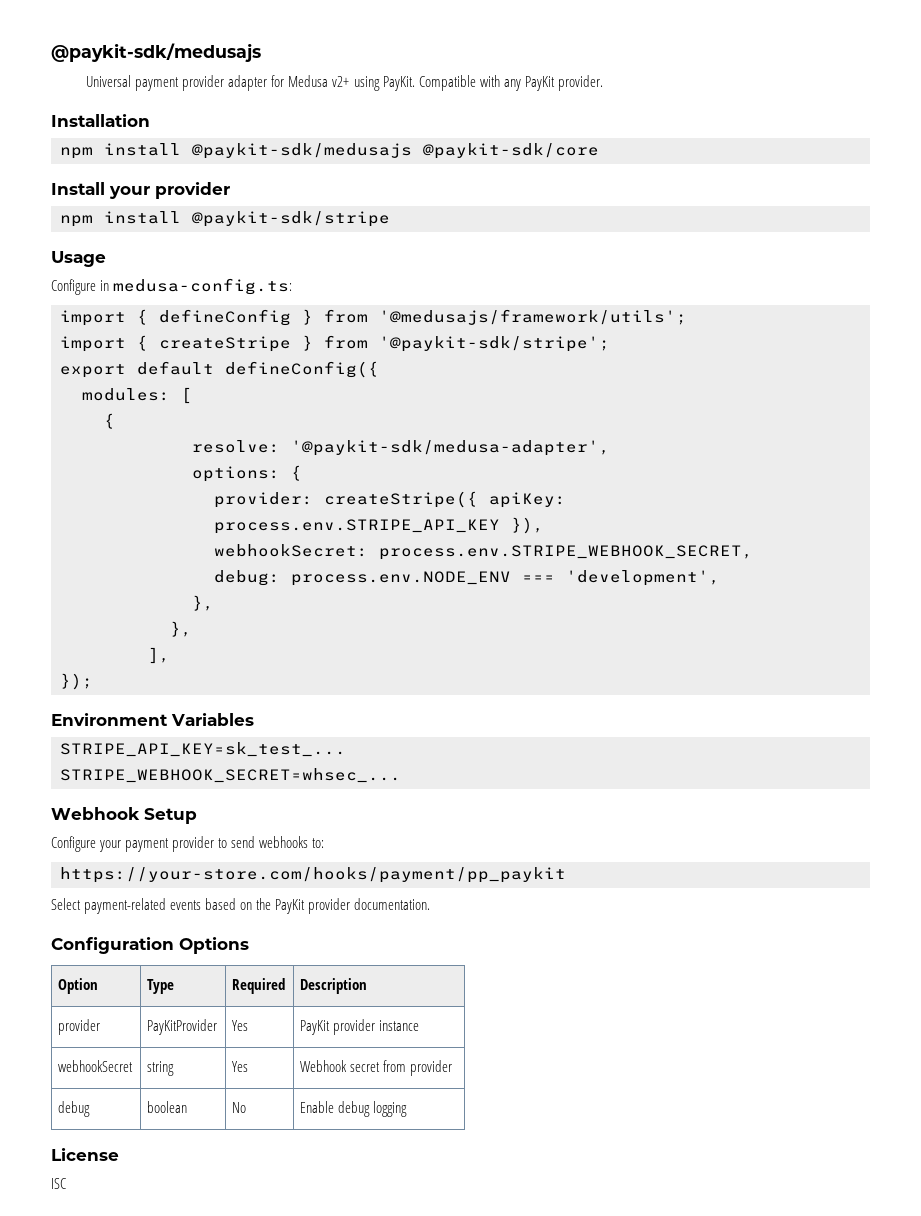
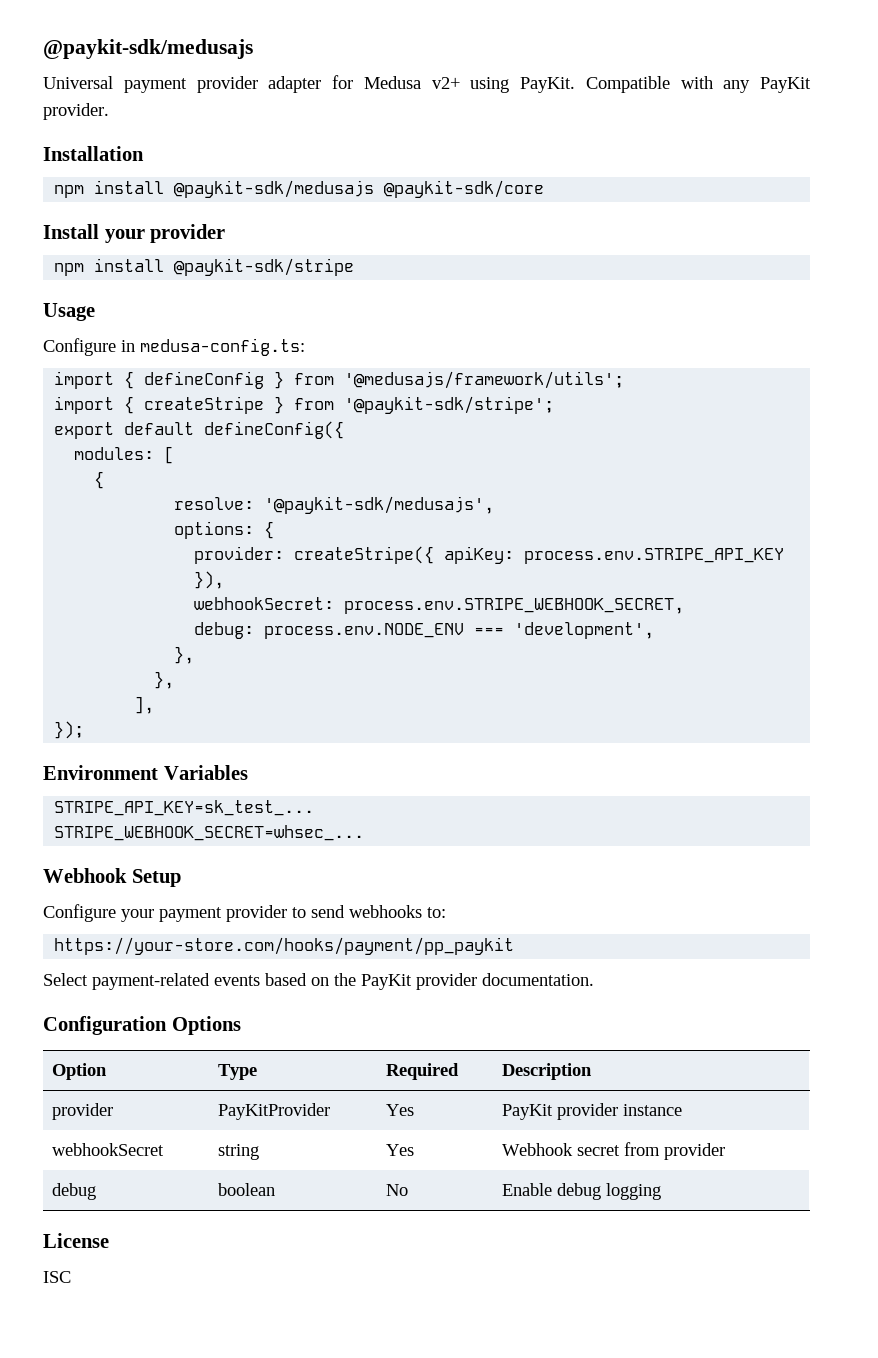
- resolve: '@paykit-sdk/medusa-adapter',
+ resolve: '@paykit-sdk/medusajs',

